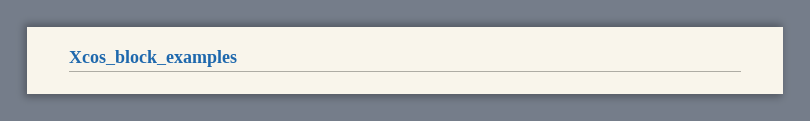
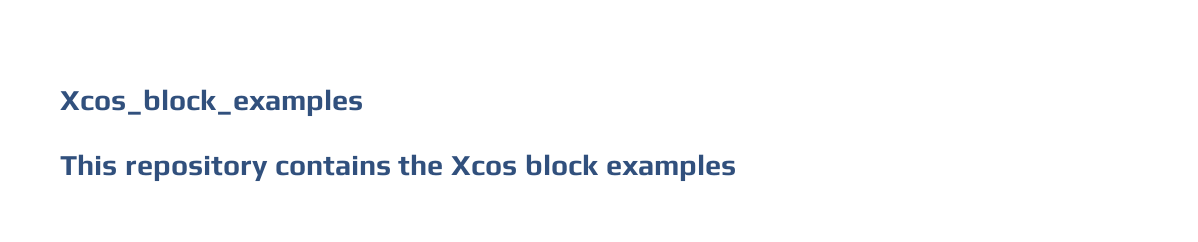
+ This repository contains the Xcos block examples

